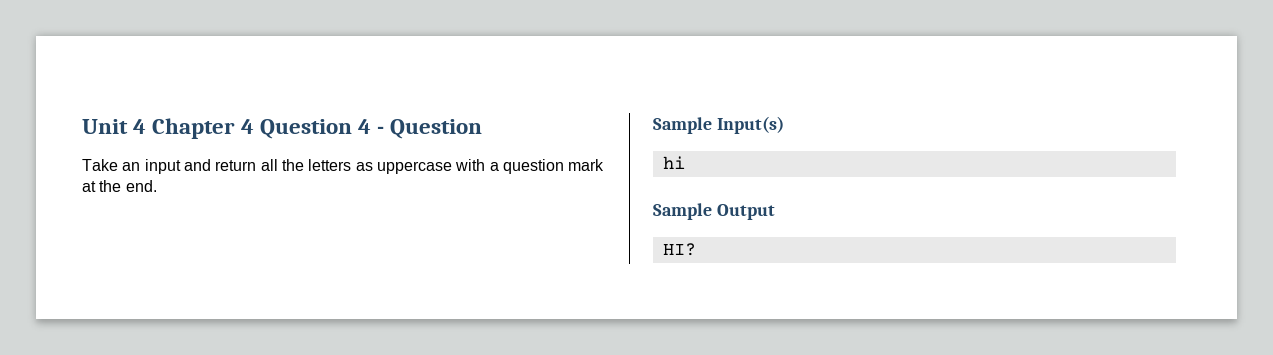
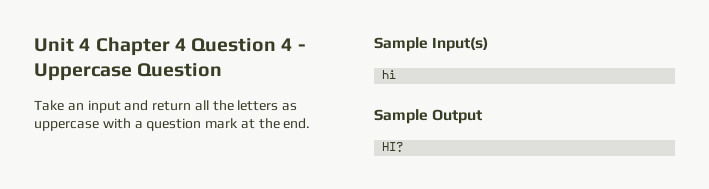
- Unit 4 Chapter 4 Question 4 - Question
+ Unit 4 Chapter 4 Question 4 - Uppercase Question

